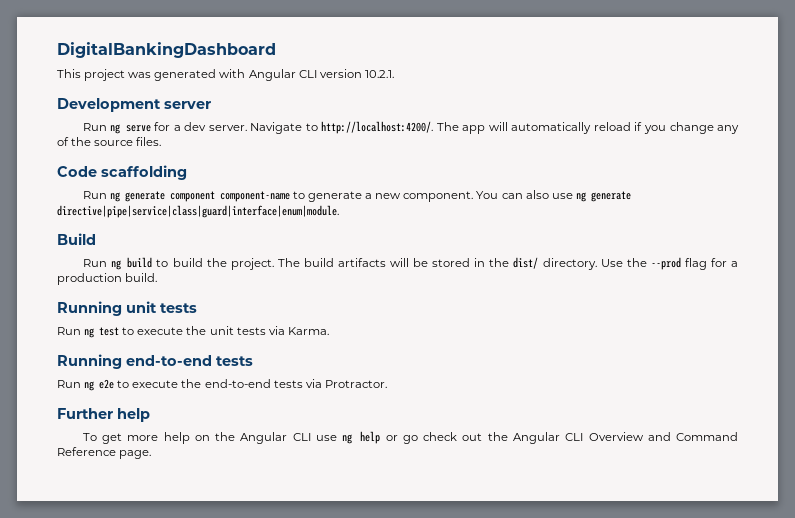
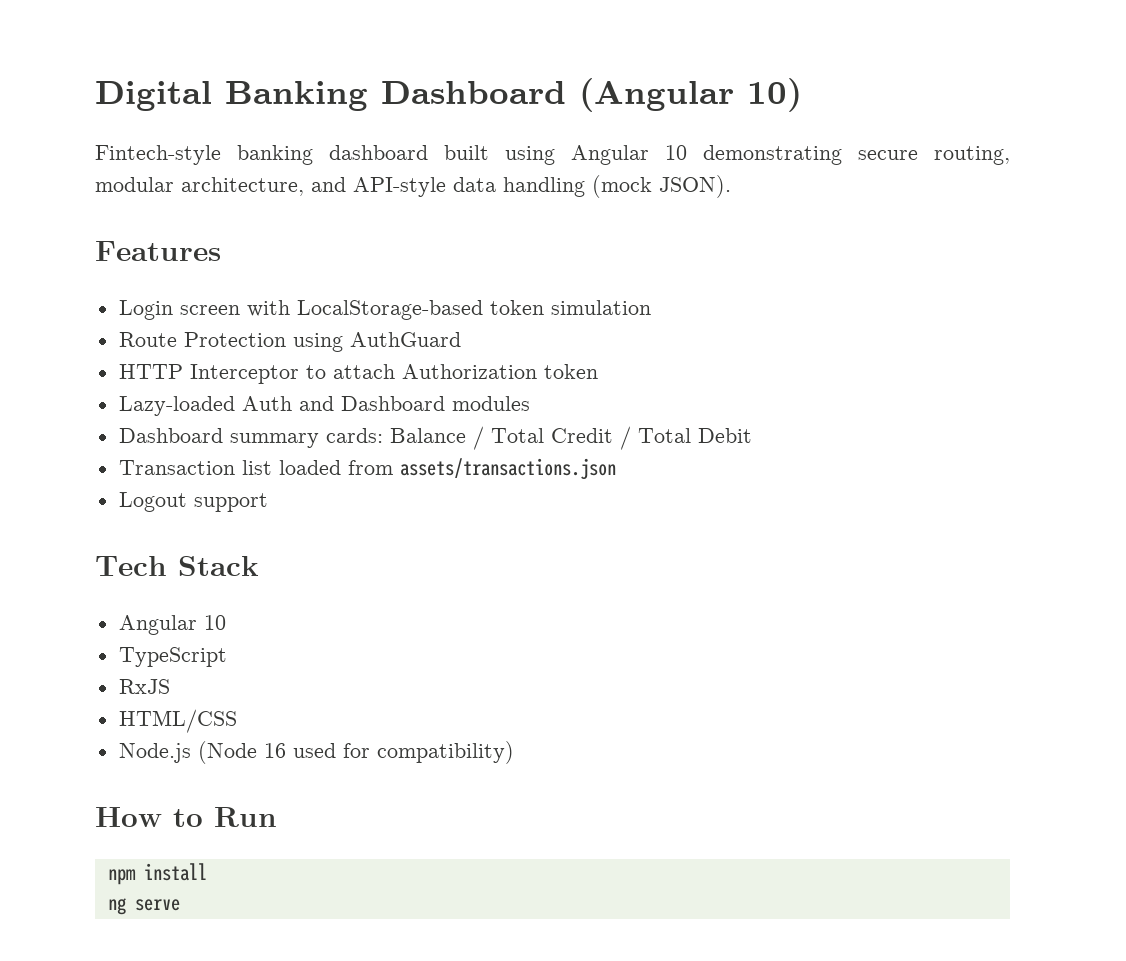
- DigitalBankingDashboard
- This project was generated with Angular CLI version 10.2.1.
- Development server
- Run ng serve for a dev server. Navigate to http://localhost:4200/. The app will automatically reload if you change any of the source files.
- Code scaffolding
- Run ng generate component component-name to generate a new component. You can also use ng generate directive|pipe|service|class|guard|interface|enum|module.
- Build
- Run ng build to build the project. The build artifacts will be stored in the dist/ directory. Use the --prod flag for a production build.
- Running unit tests
- Run ng test to execute the unit tests via Karma.
- Running end-to-end tests
- Run ng e2e to execute the end-to-end tests via Protractor.
- Further help
- To get more help on the Angular CLI use ng help or go check out the Angular CLI Overview and Command Reference page.
+ Digital Banking Dashboard (Angular 10)
+ Fintech-style banking dashboard built using Angular 10 demonstrating secure routing, modular architecture, and API-style data handling (mock JSON).
+ Features
+ Login screen with LocalStorage-based token simulation
+ Route Protection using AuthGuard
+ HTTP Interceptor to attach Authorization token
+ Lazy-loaded Auth and Dashboard modules
+ Dashboard summary cards: Balance / Total Credit / Total Debit
+ Transaction list loaded from assets/transactions.json
+ Logout support
+ Tech Stack
+ Angular 10
+ TypeScript
+ RxJS
+ HTML/CSS
+ Node.js (Node 16 used for compatibility)
+ How to Run
+ npm install
+ ng serve

